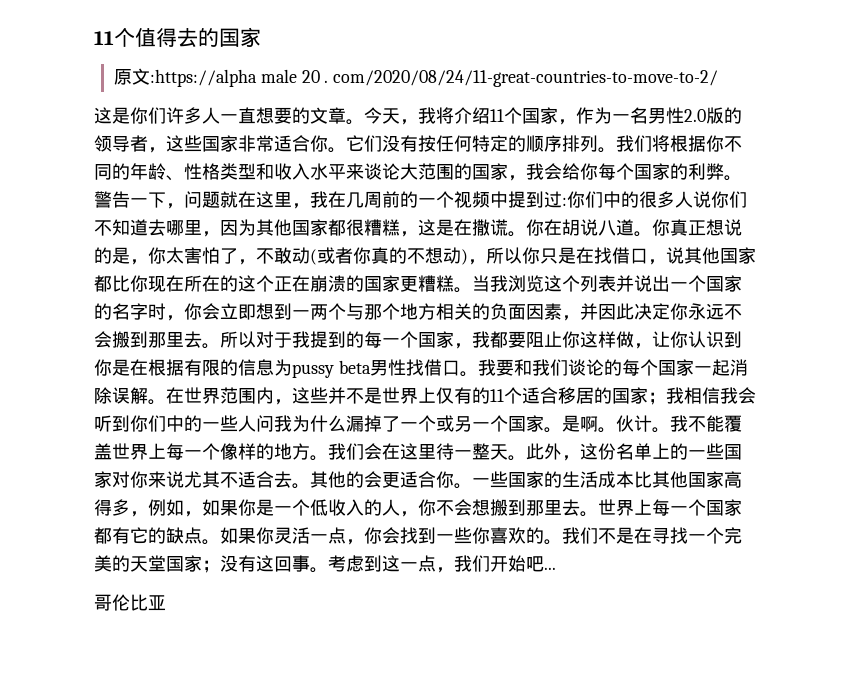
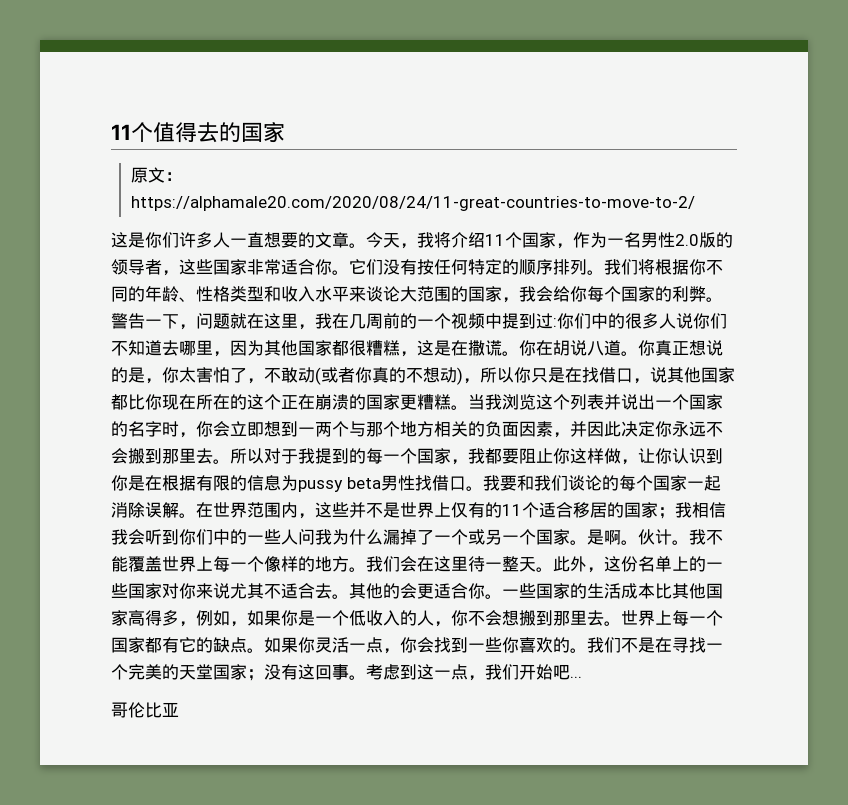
- 原文:https://alpha male 20 . com/2020/08/24/11-great-countries-to-move-to-2/
+ 原文：https://alphamale20.com/2020/08/24/11-great-countries-to-move-to-2/

